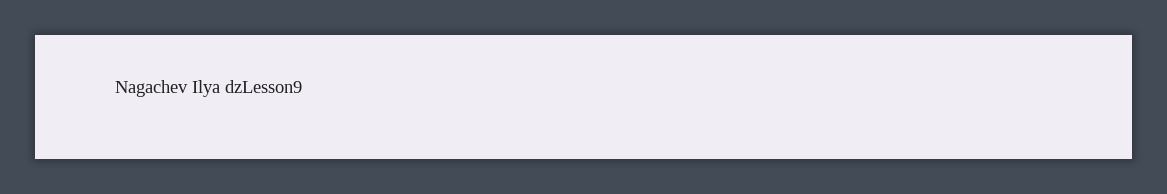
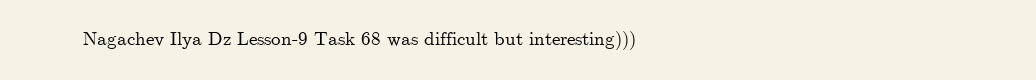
- Nagachev Ilya dzLesson9
+ Nagachev Ilya Dz Lesson-9 Task 68 was difficult but interesting)))

